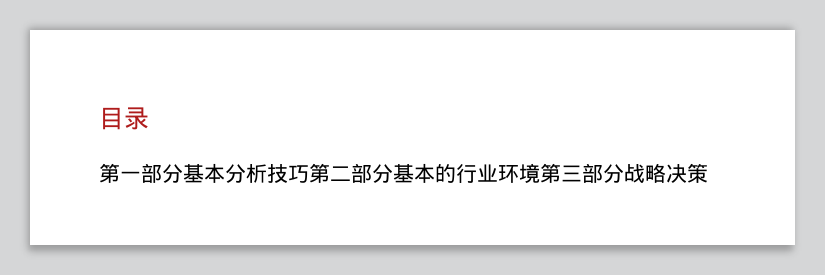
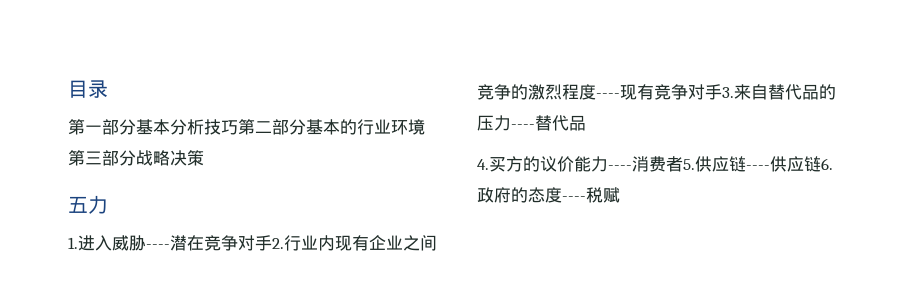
+ 五力
+ 1.进入威胁----潜在竞争对手2.行业内现有企业之间竞争的激烈程度----现有竞争对手3.来自替代品的压力----替代品
+ 4.买方的议价能力----消费者5.供应链----供应链6.政府的态度----税赋

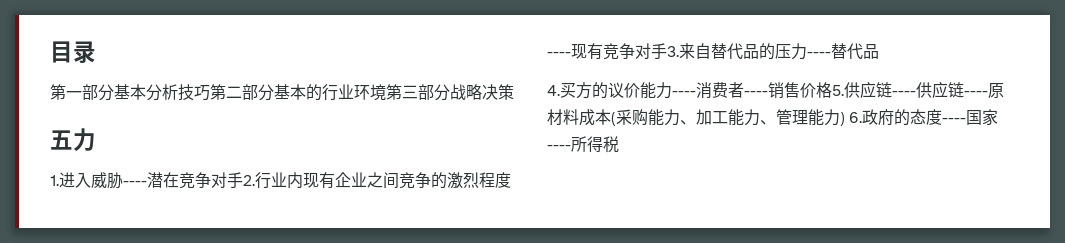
- 4.买方的议价能力----消费者5.供应链----供应链6.政府的态度----税赋
+ 4.买方的议价能力----消费者----销售价格5.供应链----供应链----原材料成本(采购能力、加工能力、管理能力) 6.政府的态度----国家----所得税

